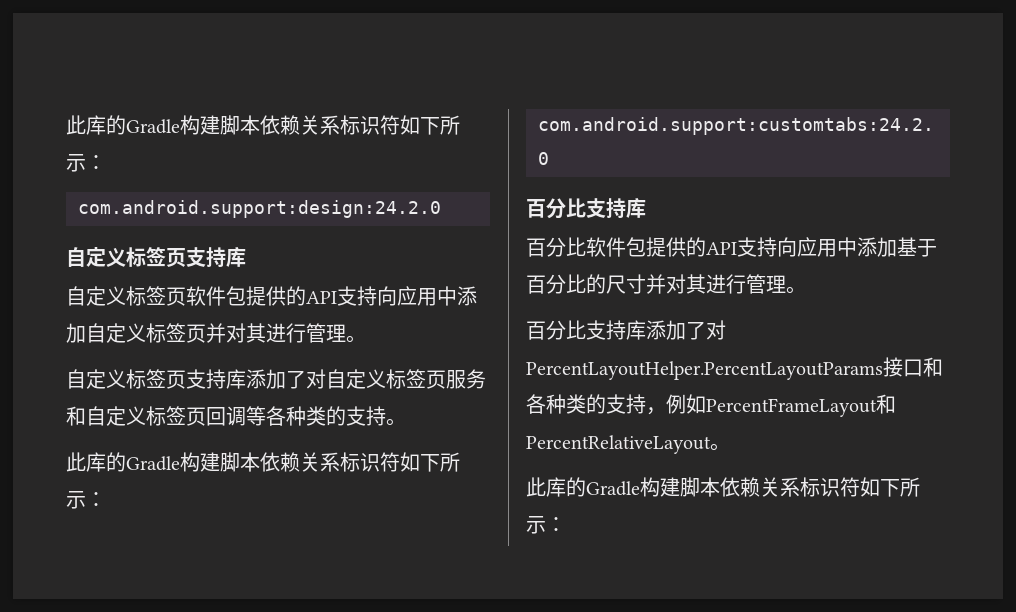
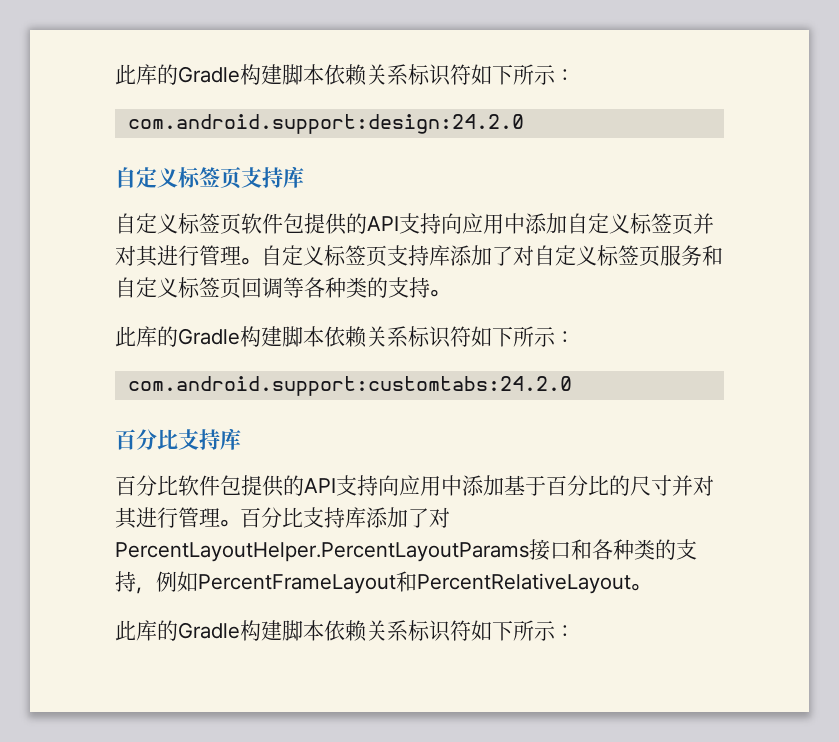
- 自定义标签页软件包提供的API支持向应用中添加自定义标签页并对其进行管理。
- 自定义标签页支持库添加了对自定义标签页服务和自定义标签页回调等各种类的支持。
+ 自定义标签页软件包提供的API支持向应用中添加自定义标签页并对其进行管理。自定义标签页支持库添加了对自定义标签页服务和自定义标签页回调等各种类的支持。
- 百分比软件包提供的API支持向应用中添加基于百分比的尺寸并对其进行管理。
- 百分比支持库添加了对PercentLayoutHelper.PercentLayoutParams接口和各种类的支持，例如PercentFrameLayout和PercentRelativeLayout。
+ 百分比软件包提供的API支持向应用中添加基于百分比的尺寸并对其进行管理。百分比支持库添加了对PercentLayoutHelper.PercentLayoutParams接口和各种类的支持，例如PercentFrameLayout和PercentRelativeLayout。

